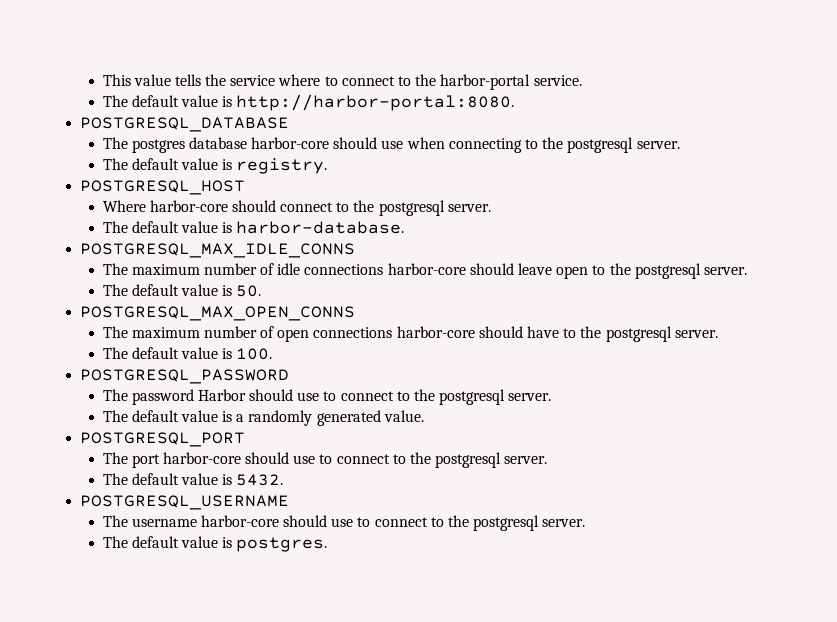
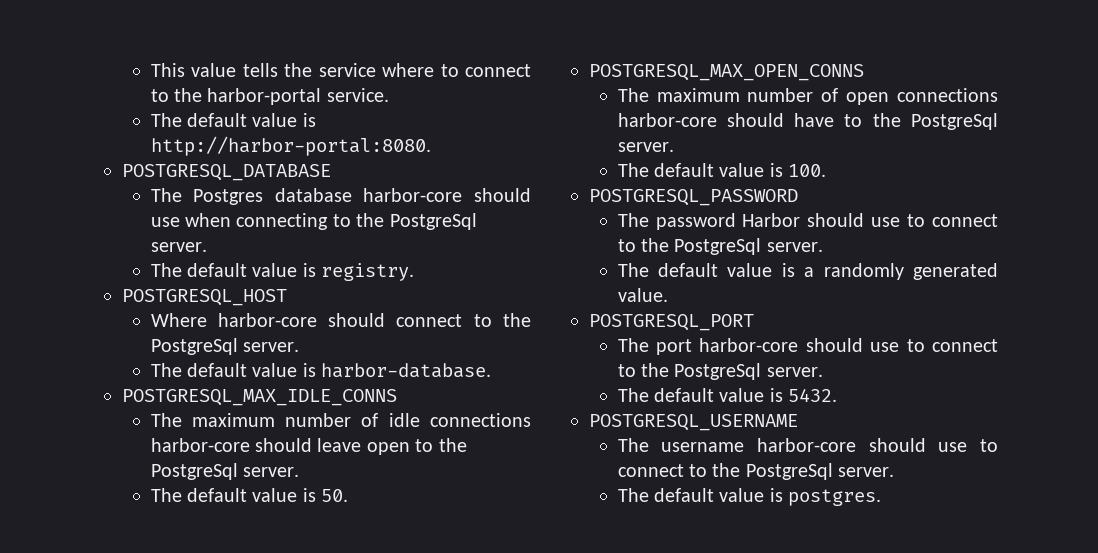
- The postgres database harbor-core should use when connecting to the postgresql server.
+ The Postgres database harbor-core should use when connecting to the PostgreSql server.
- Where harbor-core should connect to the postgresql server.
+ Where harbor-core should connect to the PostgreSql server.
- The maximum number of idle connections harbor-core should leave open to the postgresql server.
+ The maximum number of idle connections harbor-core should leave open to the PostgreSql server.
- The maximum number of open connections harbor-core should have to the postgresql server.
+ The maximum number of open connections harbor-core should have to the PostgreSql server.
- The password Harbor should use to connect to the postgresql server.
+ The password Harbor should use to connect to the PostgreSql server.
- The port harbor-core should use to connect to the postgresql server.
+ The port harbor-core should use to connect to the PostgreSql server.
- The username harbor-core should use to connect to the postgresql server.
+ The username harbor-core should use to connect to the PostgreSql server.

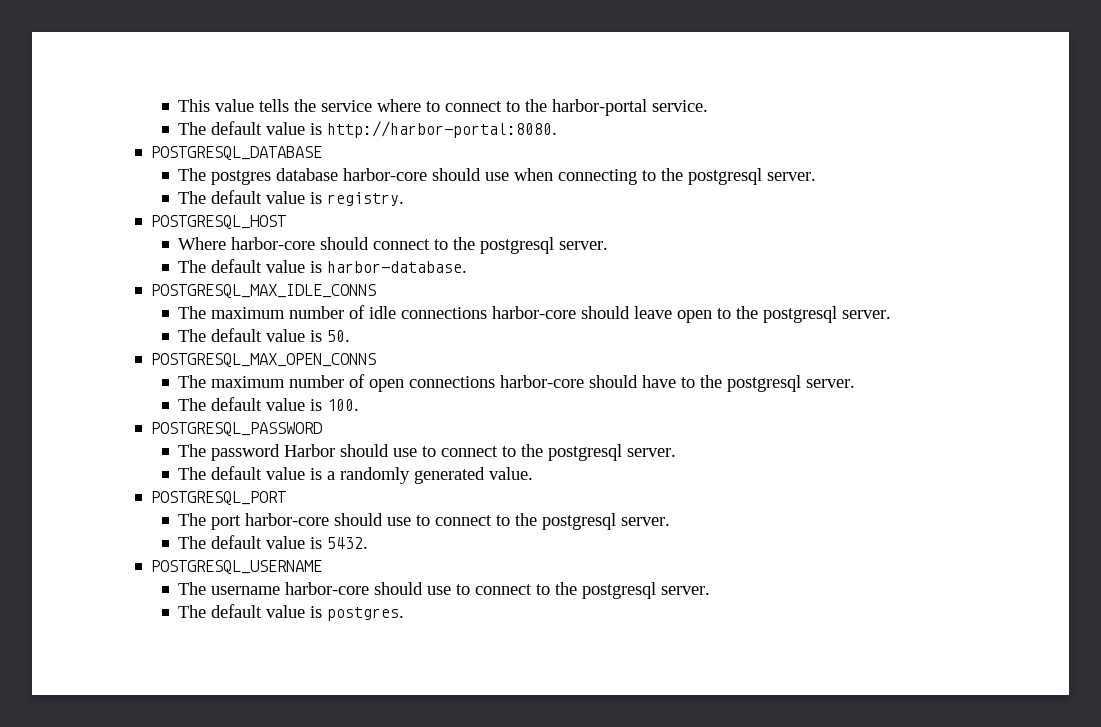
- The Postgres database harbor-core should use when connecting to the PostgreSql server.
+ The postgres database harbor-core should use when connecting to the postgresql server.
- Where harbor-core should connect to the PostgreSql server.
+ Where harbor-core should connect to the postgresql server.
- The maximum number of idle connections harbor-core should leave open to the PostgreSql server.
+ The maximum number of idle connections harbor-core should leave open to the postgresql server.
- The maximum number of open connections harbor-core should have to the PostgreSql server.
+ The maximum number of open connections harbor-core should have to the postgresql server.
- The password Harbor should use to connect to the PostgreSql server.
+ The password Harbor should use to connect to the postgresql server.
- The port harbor-core should use to connect to the PostgreSql server.
+ The port harbor-core should use to connect to the postgresql server.
- The username harbor-core should use to connect to the PostgreSql server.
+ The username harbor-core should use to connect to the postgresql server.

